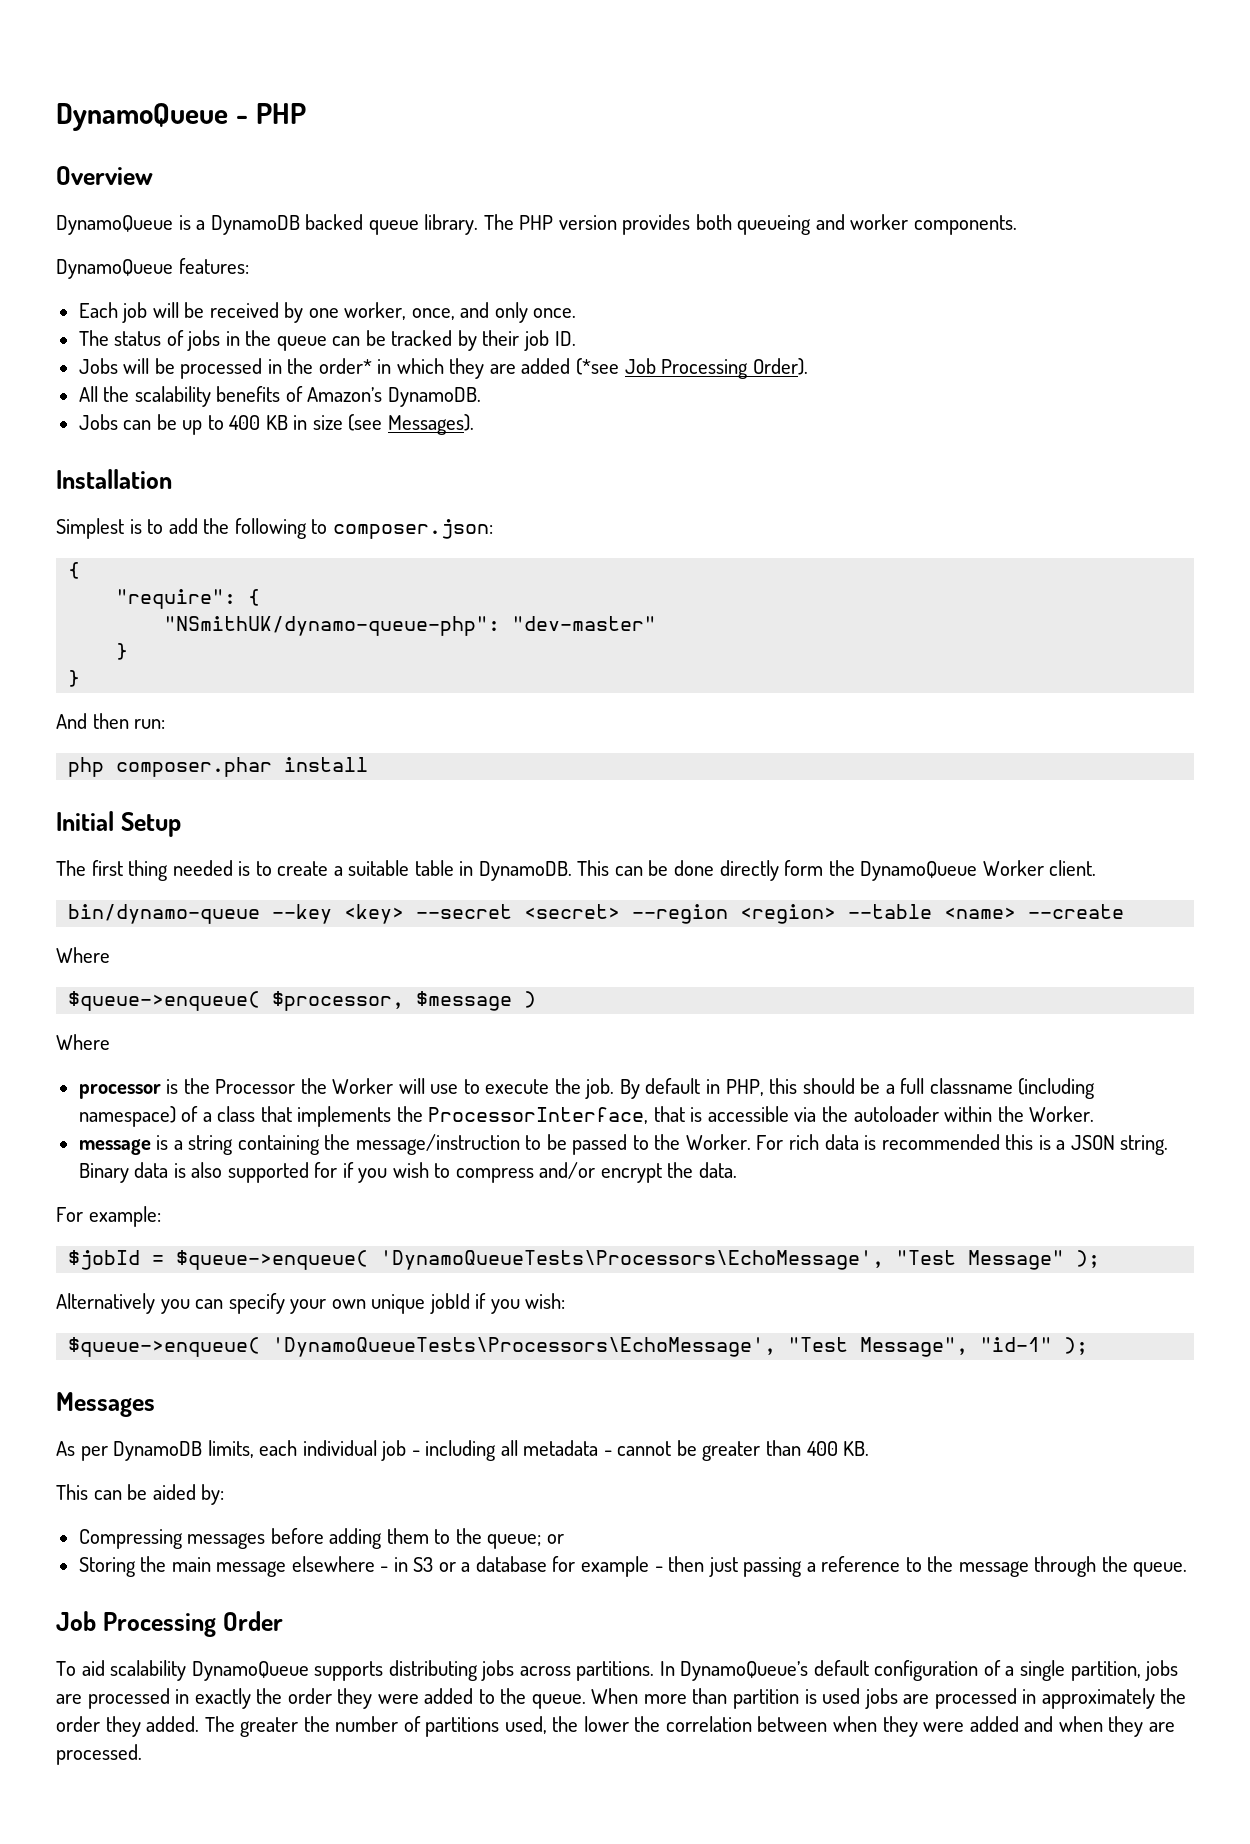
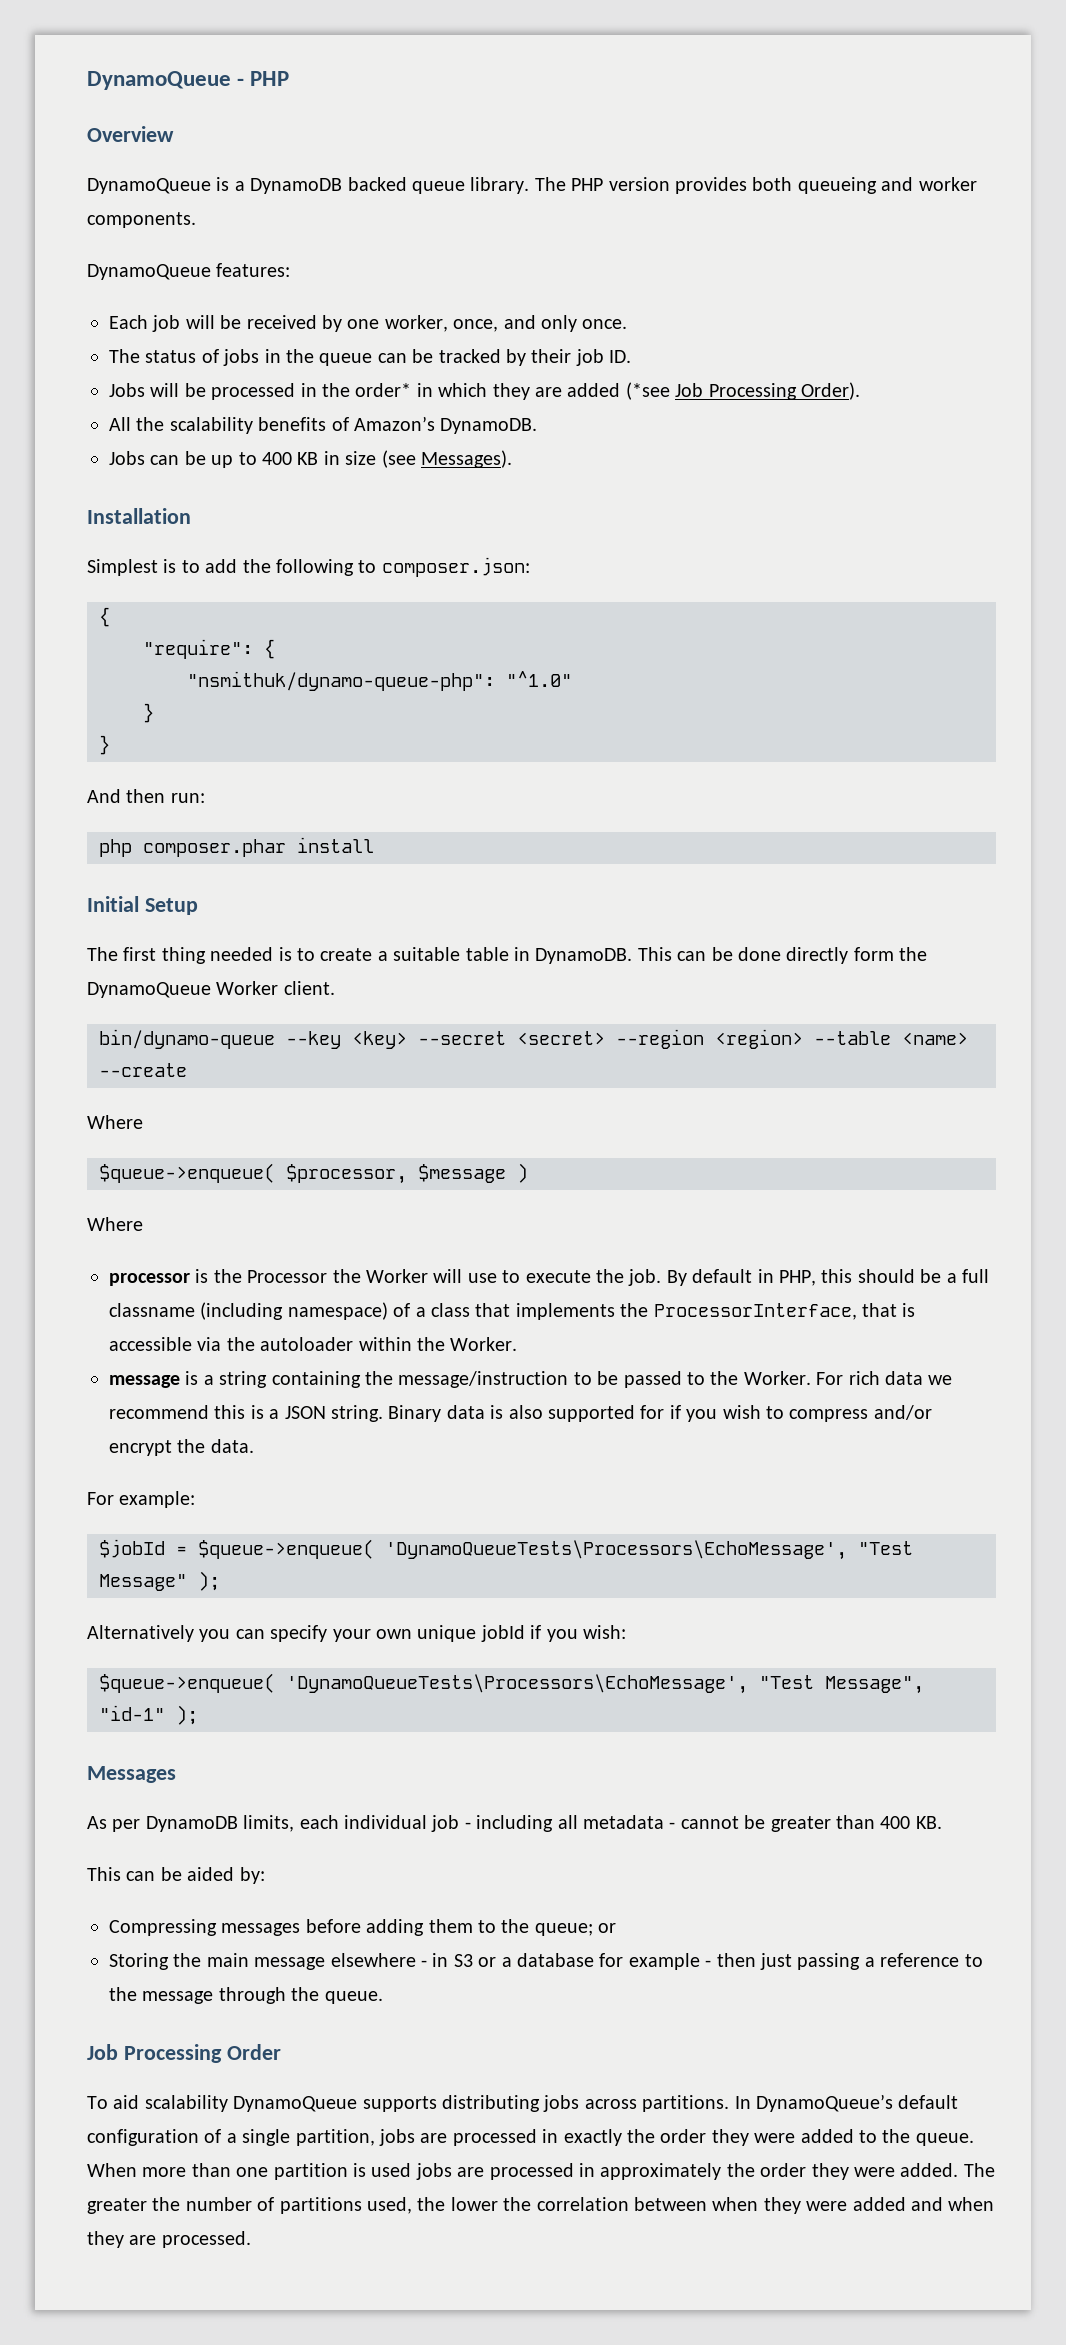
- "NSmithUK/dynamo-queue-php": "dev-master"
+ "nsmithuk/dynamo-queue-php": "^1.0"
- For rich data is recommended this is a JSON string.
+ For rich data we recommend this is a JSON string.
- When more than partition is used jobs are processed in approximately the order they added.
+ When more than one partition is used jobs are processed in approximately the order they were added.

